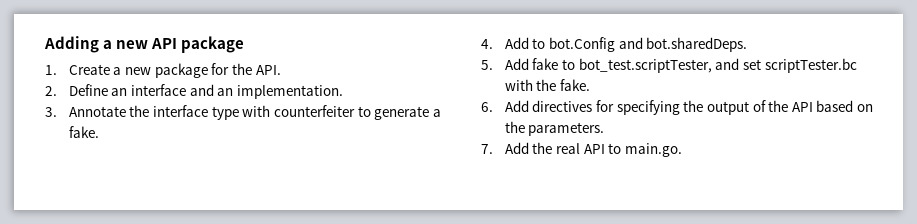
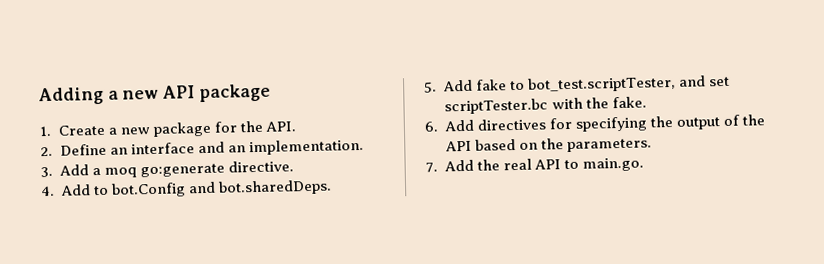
- 3. Annotate the interface type with counterfeiter to generate a fake.
+ 3. Add a moq go:generate directive.

